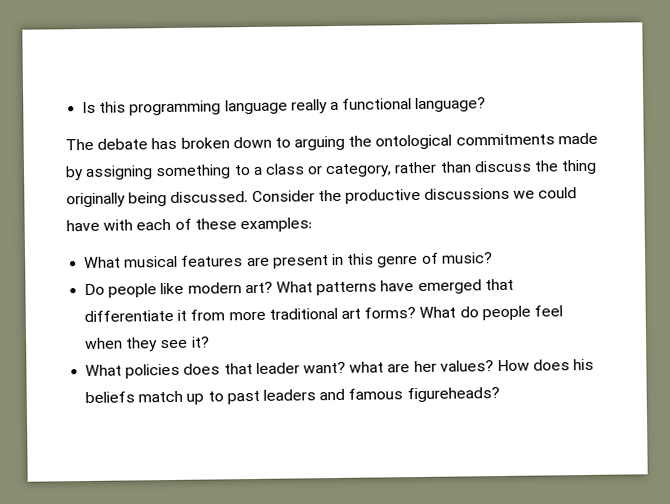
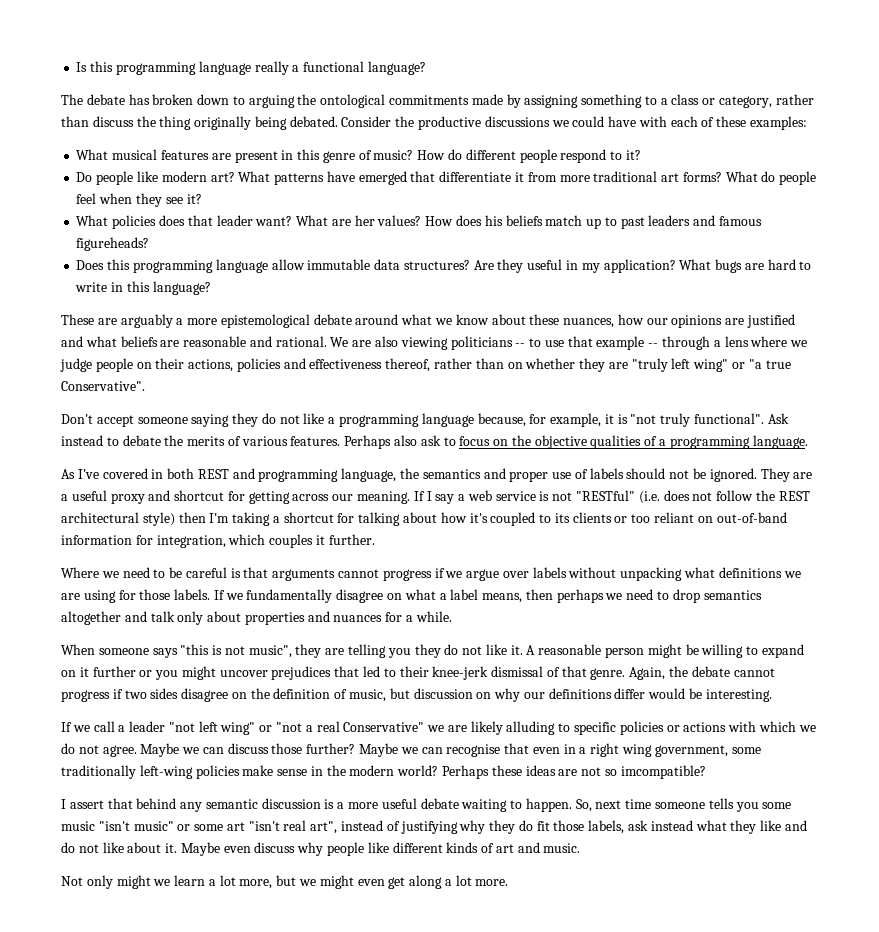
- The debate has broken down to arguing the ontological commitments made by assigning something to a class or category, rather than discuss the thing originally being discussed.
+ The debate has broken down to arguing the ontological commitments made by assigning something to a class or category, rather than discuss the thing originally being debated.
+ How do different people respond to it?
- What policies does that leader want? what are her values?
+ What policies does that leader want? What are her values?
+ Does this programming language allow immutable data structures? Are they useful in my application? What bugs are hard to write in this language?
+ These are arguably a more epistemological debate around what we know about these nuances, how our opinions are justified and what beliefs are reasonable and rational. We are also viewing politicians -- to use that example -- through a lens where we judge people on their actions, policies and effectiveness thereof, rather than on whether they are "truly left wing" or "a true Conservative".
+ Don't accept someone saying they do not like a programming language because, for example, it is "not truly functional". Ask instead to debate the merits of various features. Perhaps also ask to focus on the objective qualities of a programming language.
+ As I've covered in both REST and programming language, the semantics and proper use of labels should not be ignored. They are a useful proxy and shortcut for getting across our meaning. If I say a web service is not "RESTful" (i.e. does not follow the REST architectural style) then I'm taking a shortcut for talking about how it's coupled to its clients or too reliant on out-of-band information for integration, which couples it further.
+ Where we need to be careful is that arguments cannot progress if we argue over labels without unpacking what definitions we are using for those labels. If we fundamentally disagree on what a label means, then perhaps we need to drop semantics altogether and talk only about properties and nuances for a while.
+ When someone says "this is not music", they are telling you they do not like it. A reasonable person might be willing to expand on it further or you might uncover prejudices that led to their knee-jerk dismissal of that genre. Again, the debate cannot progress if two sides disagree on the definition of music, but discussion on why our definitions differ would be interesting.
+ If we call a leader "not left wing" or "not a real Conservative" we are likely alluding to specific policies or actions with which we do not agree. Maybe we can discuss those further? Maybe we can recognise that even in a right wing government, some traditionally left-wing policies make sense in the modern world? Perhaps these ideas are not so imcompatible?
+ I assert that behind any semantic discussion is a more useful debate waiting to happen. So, next time someone tells you some music "isn't music" or some art "isn't real art", instead of justifying why they do fit those labels, ask instead what they like and do not like about it. Maybe even discuss why people like different kinds of art and music.
+ Not only might we learn a lot more, but we might even get along a lot more.

